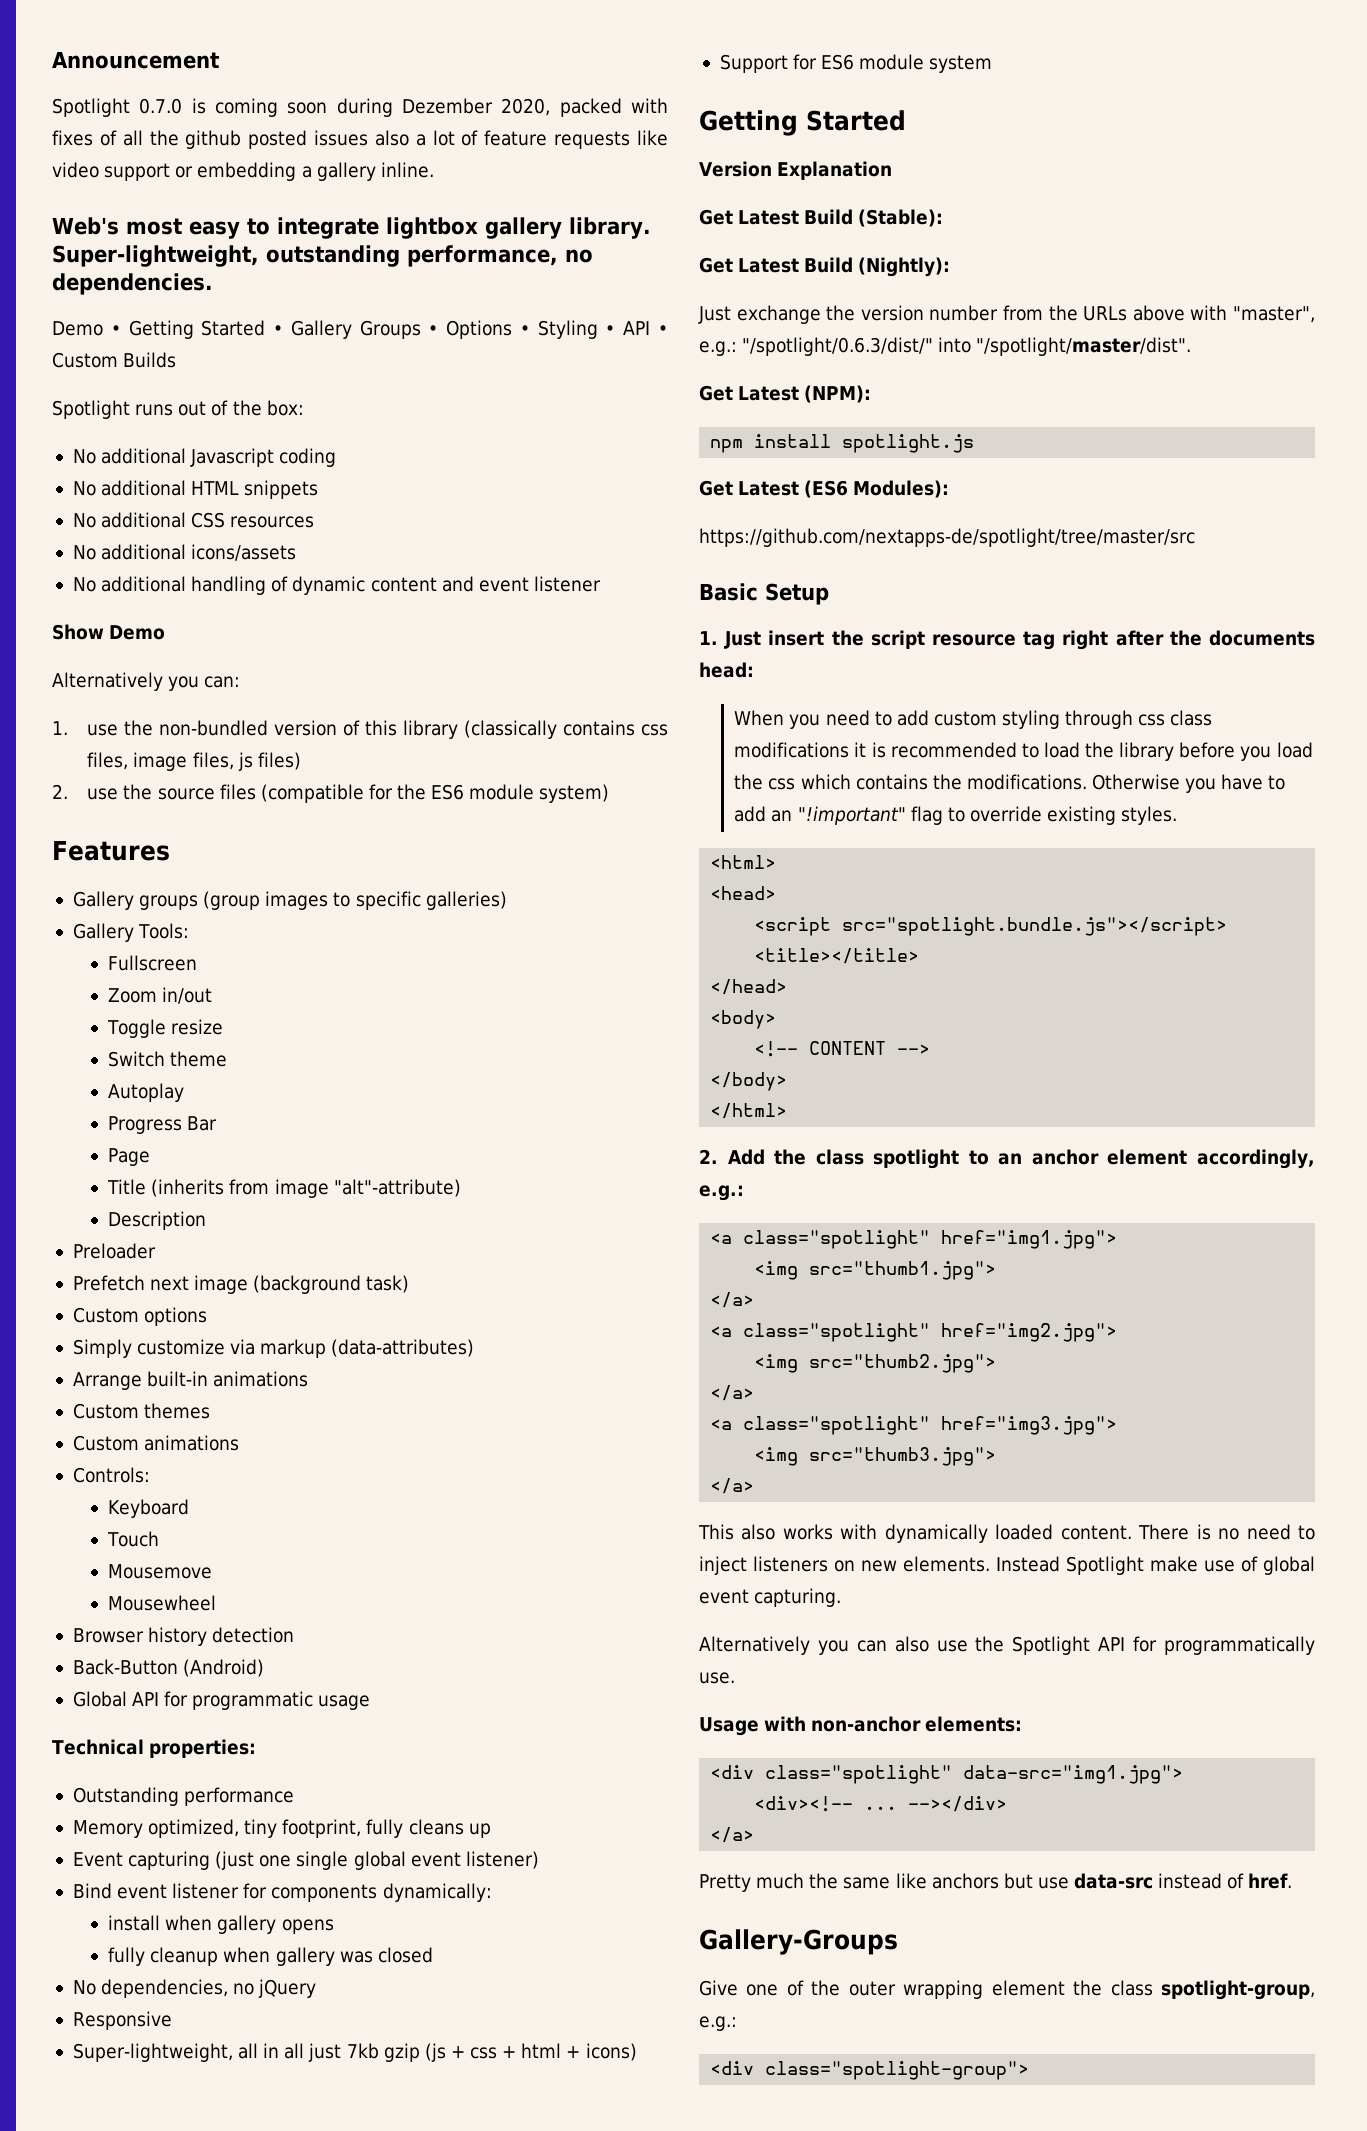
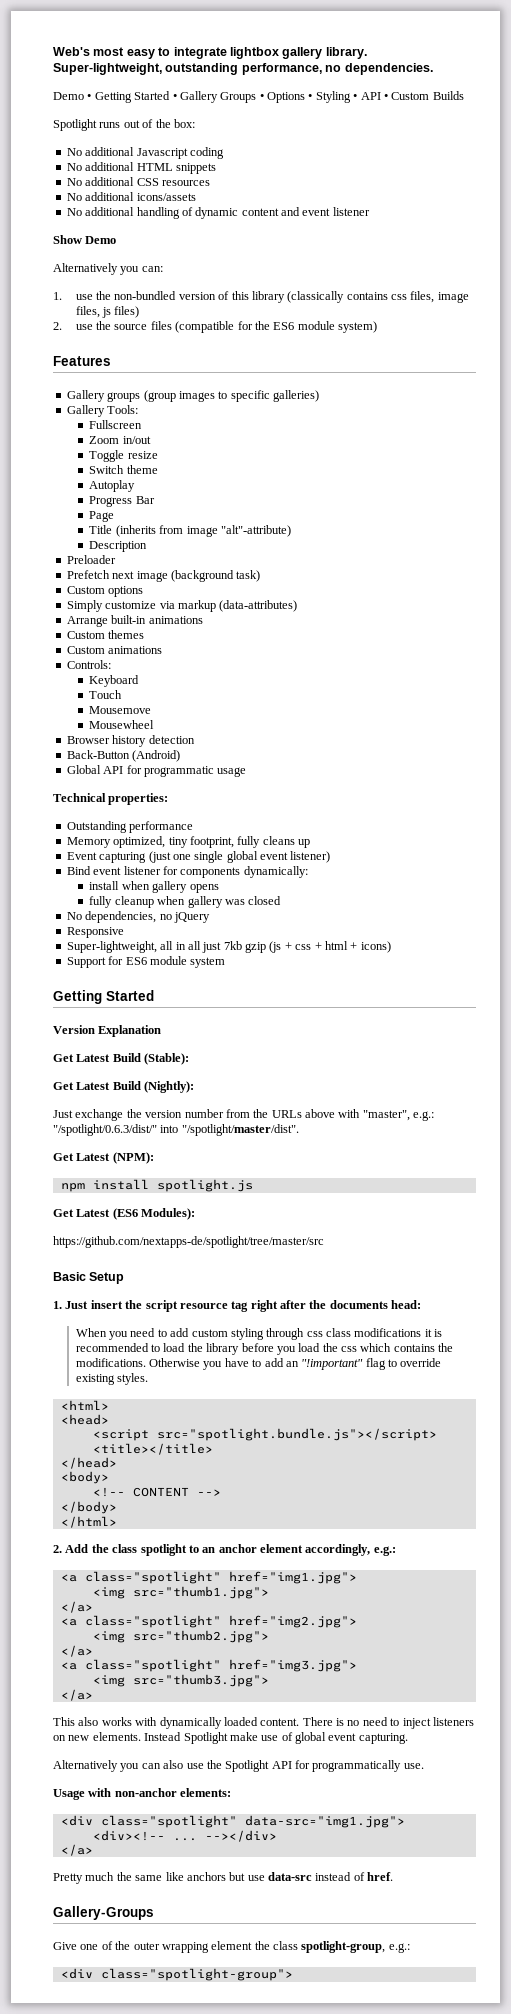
- Announcement
- Spotlight 0.7.0 is coming soon during Dezember 2020, packed with fixes of all the github posted issues also a lot of feature requests like video support or embedding a gallery inline.

